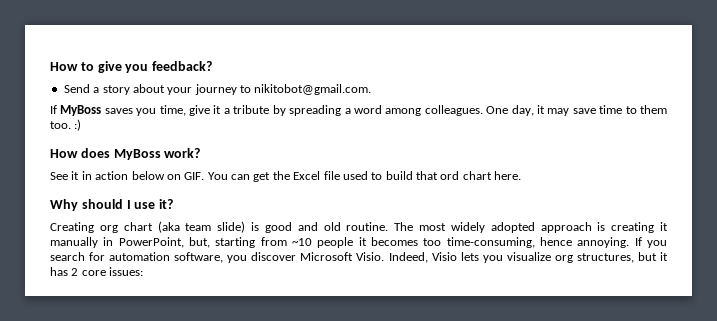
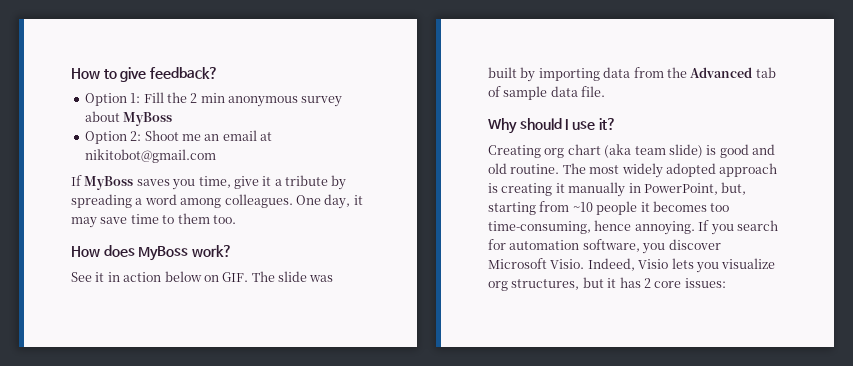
- How to give you feedback?
+ How to give feedback?
- Send a story about your journey to nikitobot@gmail.com.
+ Option 1: Fill the 2 min anonymous survey about MyBoss
+ Option 2: Shoot me an email at nikitobot@gmail.com
- One day, it may save time to them too. :)
+ One day, it may save time to them too.
- See it in action below on GIF. You can get the Excel file used to build that ord chart here.
+ See it in action below on GIF. The slide was built by importing data from the Advanced tab of sample data file.

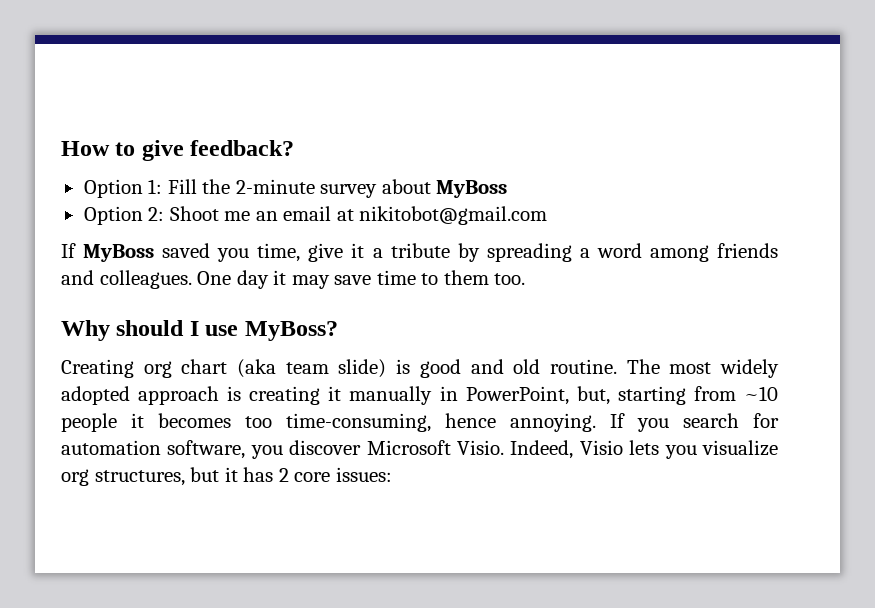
- Option 1: Fill the 2 min anonymous survey about MyBoss
+ Option 1: Fill the 2-minute survey about MyBoss
- If MyBoss saves you time, give it a tribute by spreading a word among colleagues.
+ If MyBoss saved you time, give it a tribute by spreading a word among friends and colleagues.
- One day, it may save time to them too.
+ One day it may save time to them too.
- How does MyBoss work?
- See it in action below on GIF. The slide was built by importing data from the Advanced tab of sample data file.
- Why should I use it?
+ Why should I use MyBoss?

